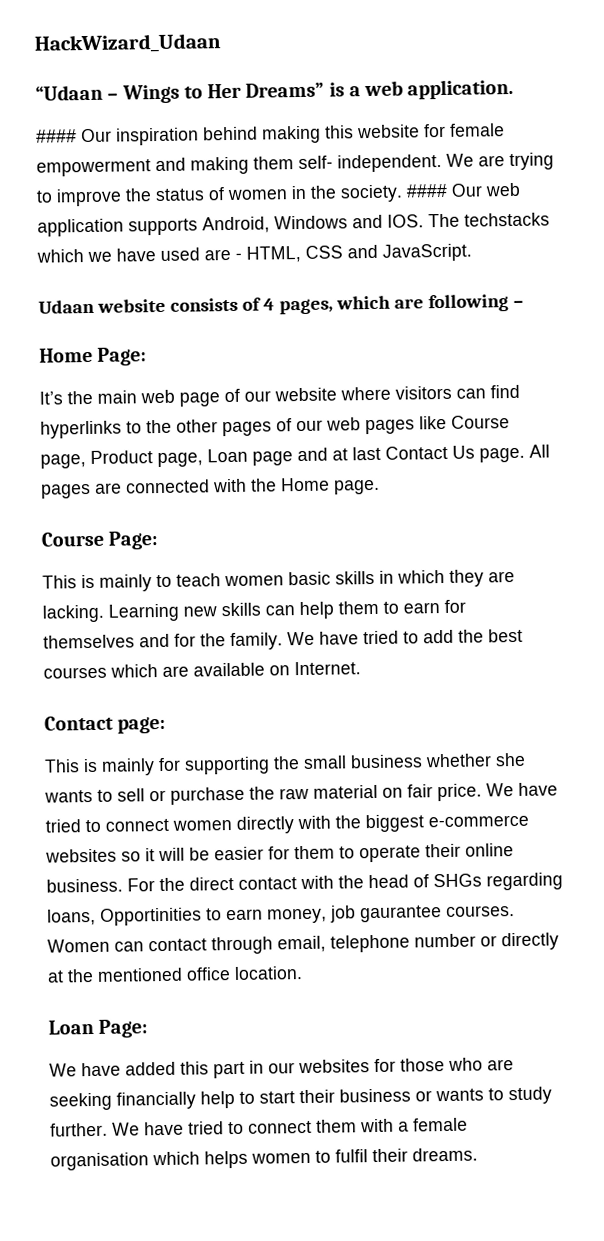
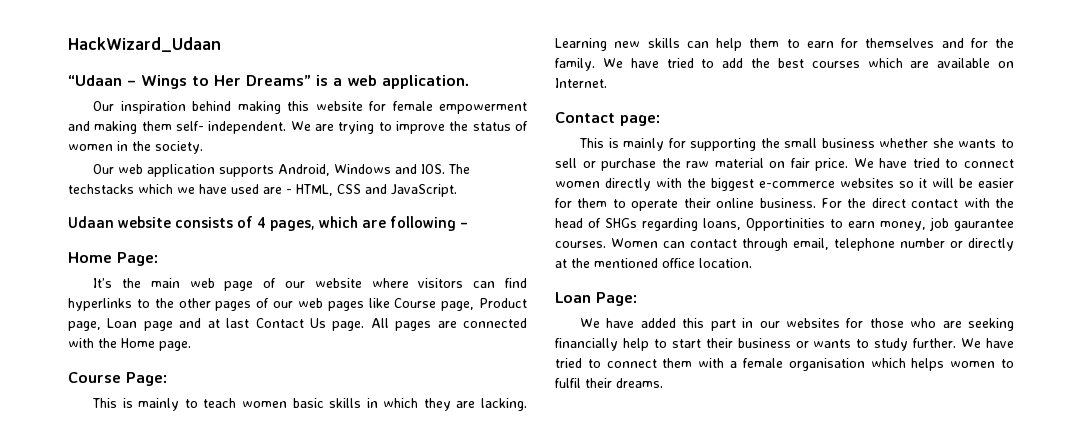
- #### Our inspiration behind making this website for female empowerment and making them self- independent.
+ Our inspiration behind making this website for female empowerment and making them self- independent.
- We are trying to improve the status of women in the society. #### Our web application supports Android, Windows and IOS. The techstacks which we have used are - HTML, CSS and JavaScript.
+ We are trying to improve the status of women in the society.
+ Our web application supports Android, Windows and IOS. The techstacks which we have used are - HTML, CSS and JavaScript.

